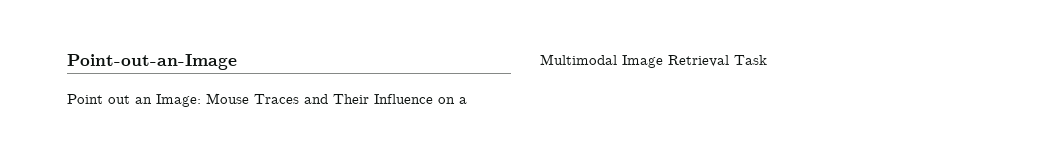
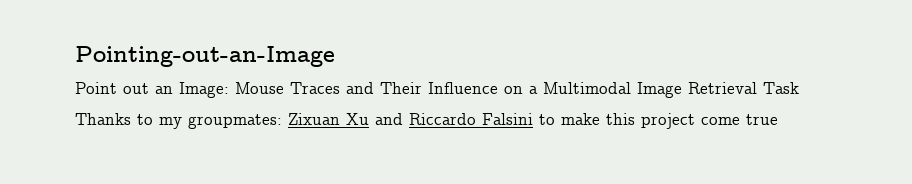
- Point-out-an-Image
+ Pointing-out-an-Image
+ Thanks to my groupmates: Zixuan Xu and Riccardo Falsini to make this project come true

